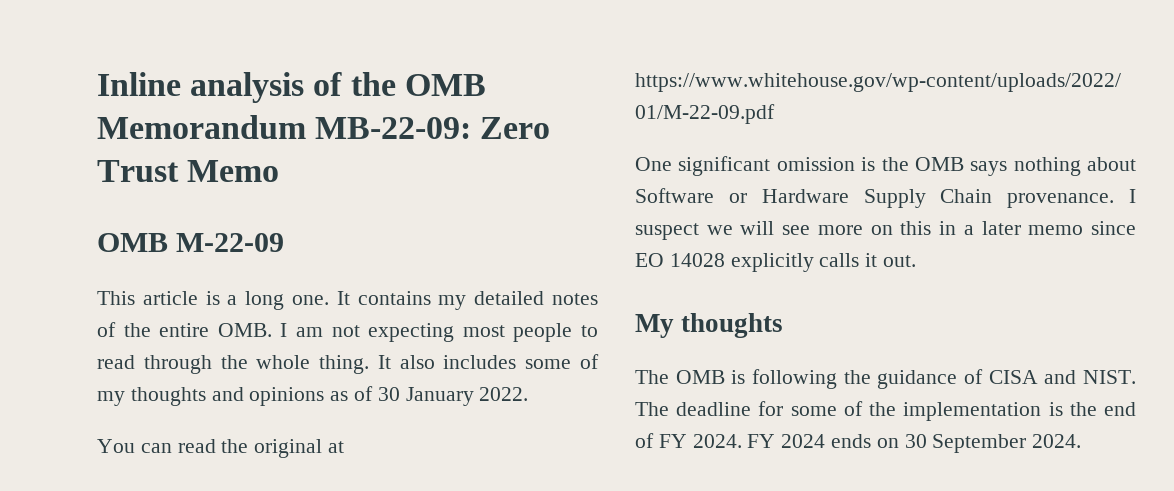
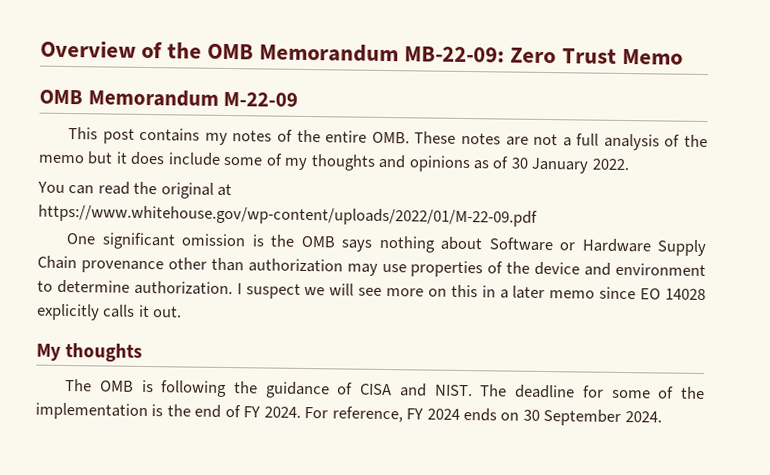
- Inline analysis of the OMB Memorandum MB-22-09: Zero Trust Memo
+ Overview of the OMB Memorandum MB-22-09: Zero Trust Memo
- OMB M-22-09
+ OMB Memorandum M-22-09
- This article is a long one. It contains my detailed notes of the entire OMB. I am not expecting most people to read through the whole thing. It also includes some of my thoughts and opinions as of 30 January 2022.
+ This post contains my notes of the entire OMB. These notes are not a full analysis of the memo but it does include some of my thoughts and opinions as of 30 January 2022.
- One significant omission is the OMB says nothing about Software or Hardware Supply Chain provenance.
+ One significant omission is the OMB says nothing about Software or Hardware Supply Chain provenance other than authorization may use properties of the device and environment to determine authorization.
- FY 2024 ends on 30 September 2024.
+ For reference, FY 2024 ends on 30 September 2024.

